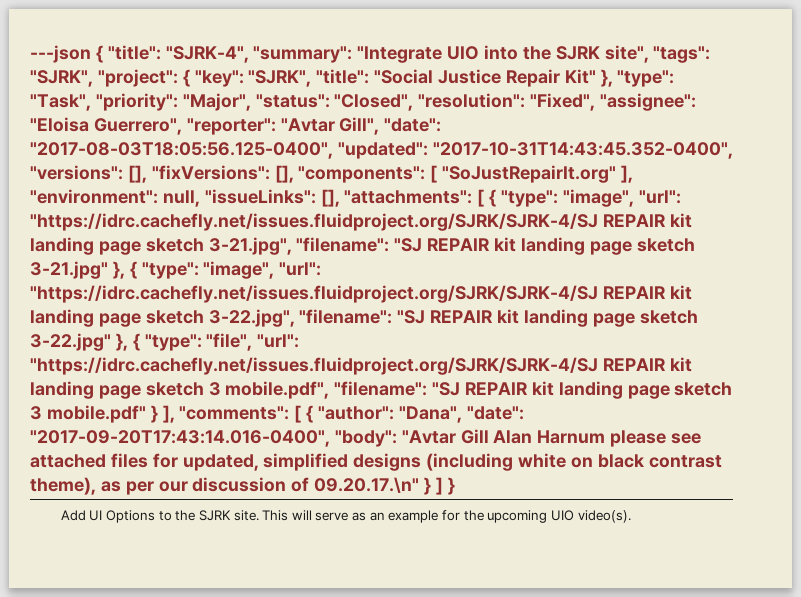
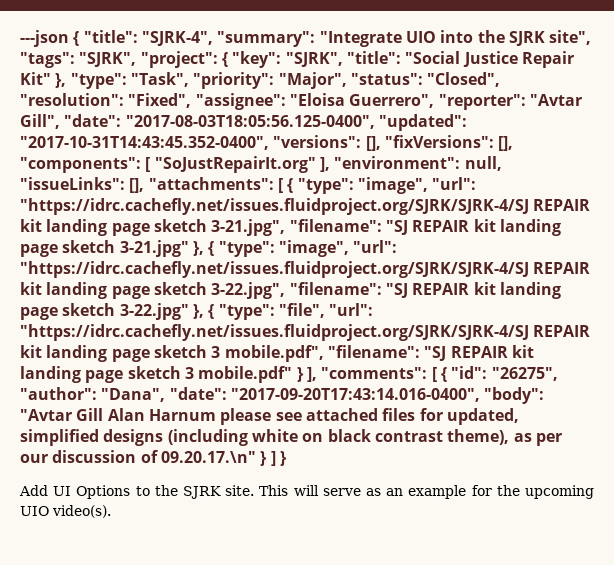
- [ { "author":
+ [ { "id": "26275", "author":

